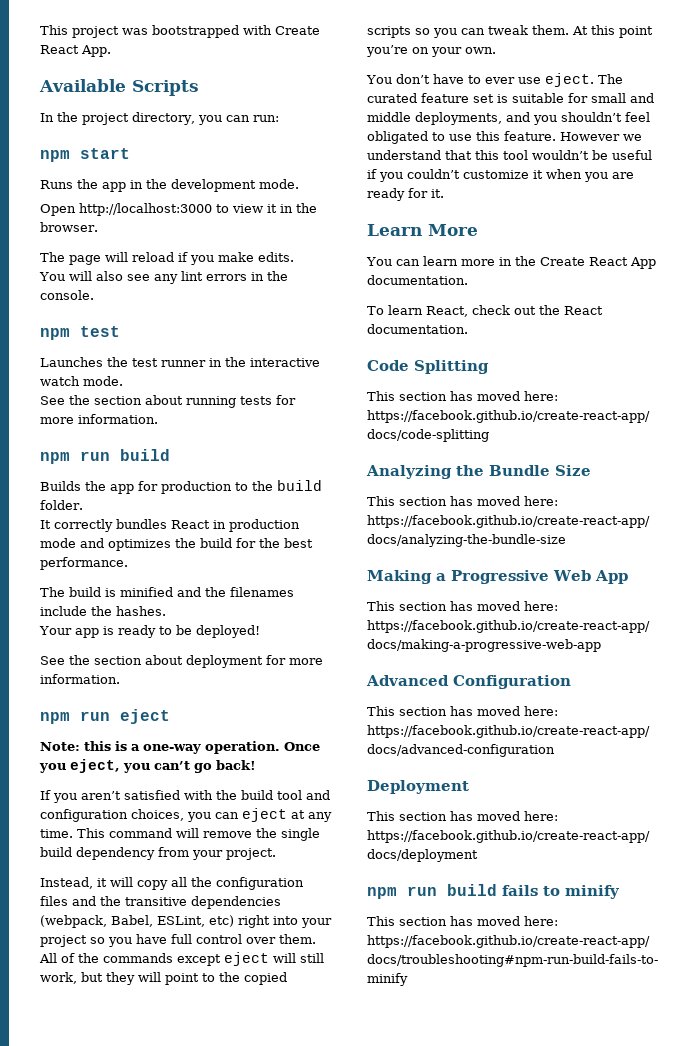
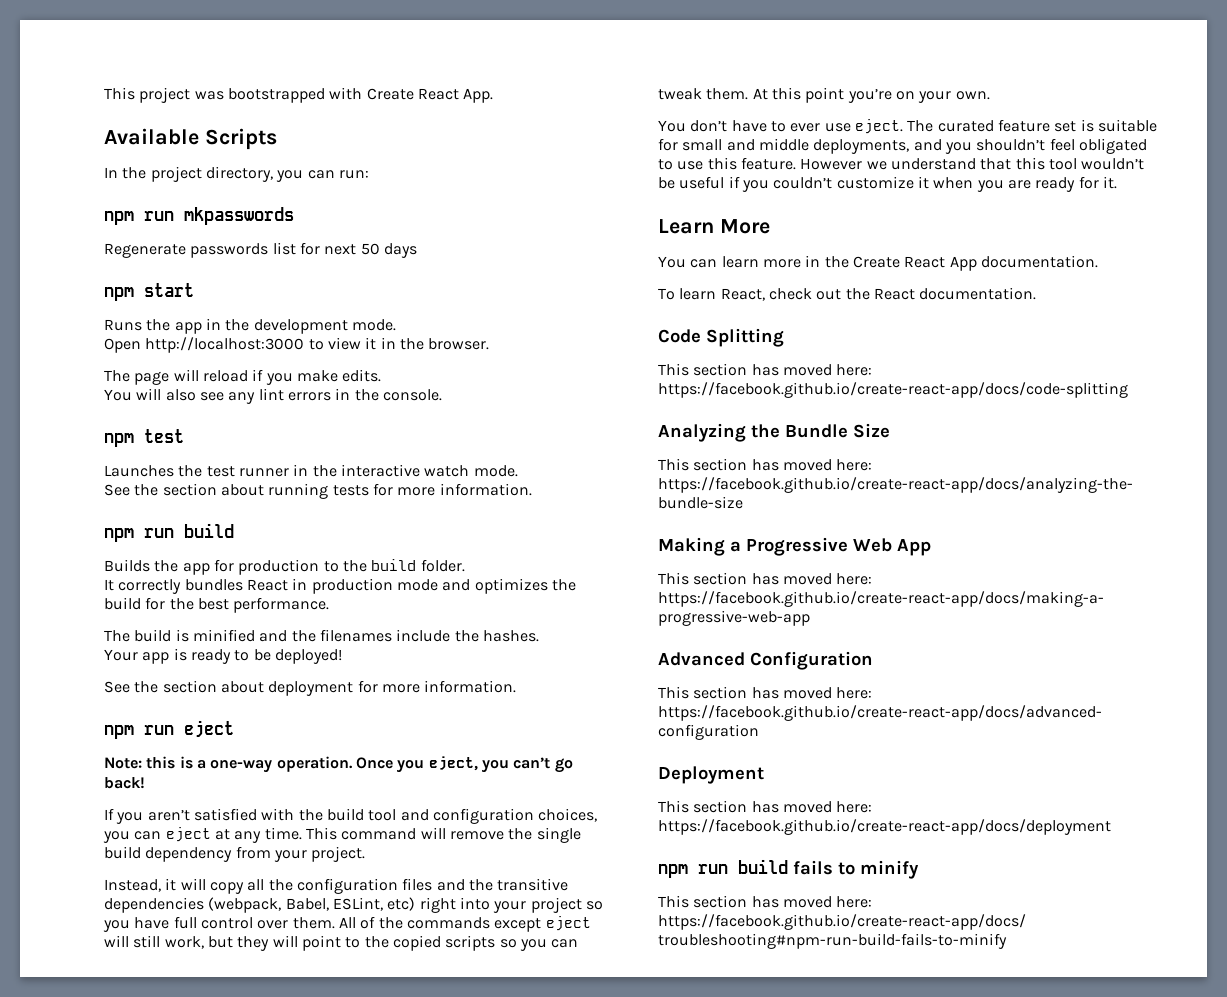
+ npm run mkpasswords
+ Regenerate passwords list for next 50 days

